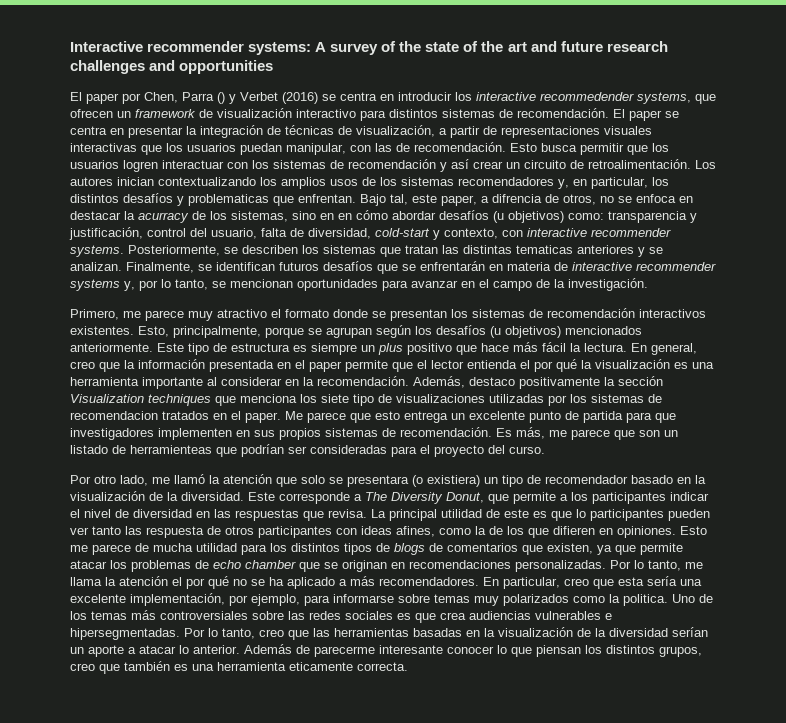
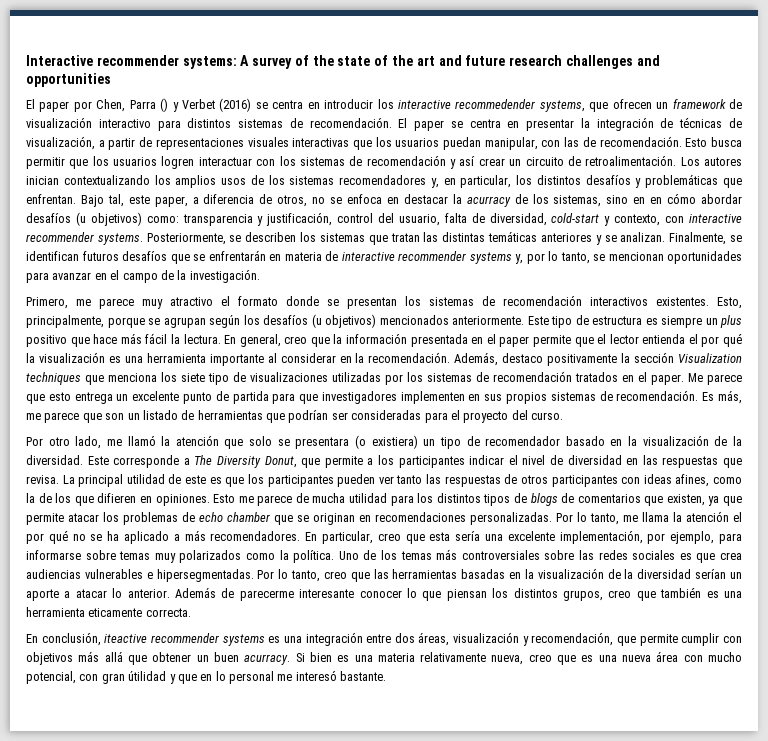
- Los autores inician contextualizando los amplios usos de los sistemas recomendadores y, en particular, los distintos desafíos y problematicas que enfrentan.
+ Los autores inician contextualizando los amplios usos de los sistemas recomendadores y, en particular, los distintos desafíos y problemáticas que enfrentan.
- Bajo tal, este paper, a difrencia de otros, no se enfoca en destacar la acurracy de los sistemas, sino en en cómo abordar desafíos (u objetivos) como: transparencia y justificación, control del usuario, falta de diversidad, cold-start y contexto, con interactive recommender systems.
+ Bajo tal, este paper, a diferencia de otros, no se enfoca en destacar la acurracy de los sistemas, sino en en cómo abordar desafíos (u objetivos) como: transparencia y justificación, control del usuario, falta de diversidad, cold-start y contexto, con interactive recommender systems.
- Posteriormente, se describen los sistemas que tratan las distintas tematicas anteriores y se analizan.
+ Posteriormente, se describen los sistemas que tratan las distintas temáticas anteriores y se analizan.
- Además, destaco positivamente la sección Visualization techniques que menciona los siete tipo de visualizaciones utilizadas por los sistemas de recomendacion tratados en el paper.
+ Además, destaco positivamente la sección Visualization techniques que menciona los siete tipo de visualizaciones utilizadas por los sistemas de recomendación tratados en el paper.
- Es más, me parece que son un listado de herramienteas que podrían ser consideradas para el proyecto del curso.
+ Es más, me parece que son un listado de herramientas que podrían ser consideradas para el proyecto del curso.
- La principal utilidad de este es que lo participantes pueden ver tanto las respuesta de otros participantes con ideas afines, como la de los que difieren en opiniones.
+ La principal utilidad de este es que los participantes pueden ver tanto las respuestas de otros participantes con ideas afines, como la de los que difieren en opiniones.
- En particular, creo que esta sería una excelente implementación, por ejemplo, para informarse sobre temas muy polarizados como la politica.
+ En particular, creo que esta sería una excelente implementación, por ejemplo, para informarse sobre temas muy polarizados como la política.
+ En conclusión, iteactive recommender systems es una integración entre dos áreas, visualización y recomendación, que permite cumplir con objetivos más allá que obtener un buen acurracy. Si bien es una materia relativamente nueva, creo que es una nueva área con mucho potencial, con gran útilidad y que en lo personal me interesó bastante.

